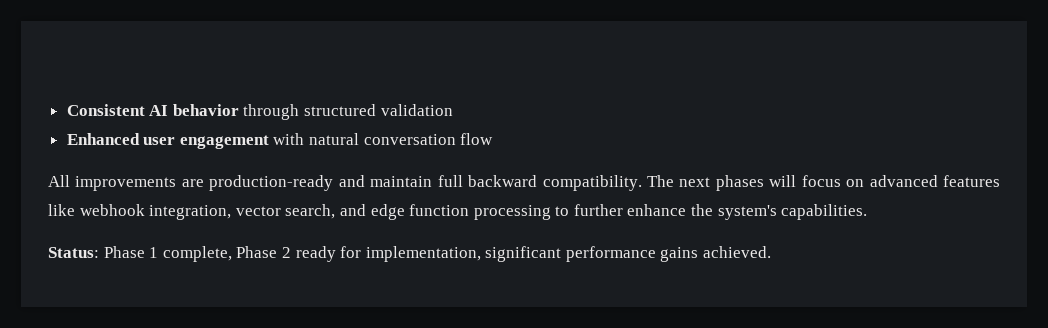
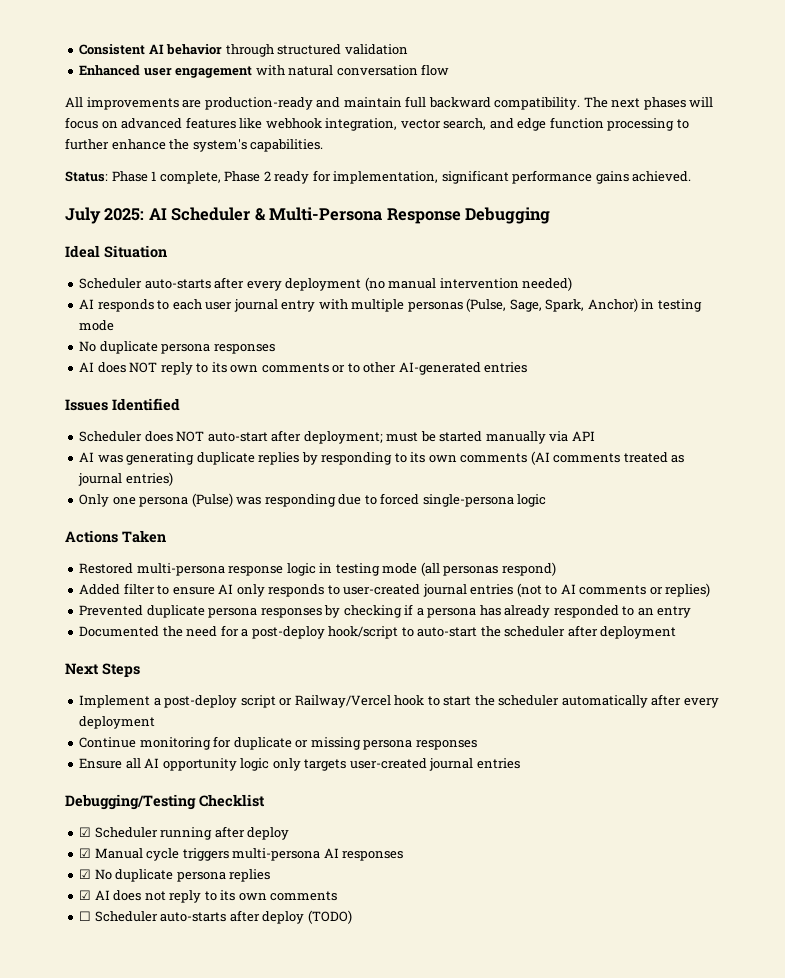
+ July 2025: AI Scheduler & Multi-Persona Response Debugging
+ Ideal Situation
+ Scheduler auto-starts after every deployment (no manual intervention needed)
+ AI responds to each user journal entry with multiple personas (Pulse, Sage, Spark, Anchor) in testing mode
+ No duplicate persona responses
+ AI does NOT reply to its own comments or to other AI-generated entries
+ Issues Identified
+ Scheduler does NOT auto-start after deployment; must be started manually via API
+ AI was generating duplicate replies by responding to its own comments (AI comments treated as journal entries)
+ Only one persona (Pulse) was responding due to forced single-persona logic
+ Actions Taken
+ Restored multi-persona response logic in testing mode (all personas respond)
+ Added filter to ensure AI only responds to user-created journal entries (not to AI comments or replies)
+ Prevented duplicate persona responses by checking if a persona has already responded to an entry
+ Documented the need for a post-deploy hook/script to auto-start the scheduler after deployment
+ Next Steps
+ Implement a post-deploy script or Railway/Vercel hook to start the scheduler automatically after every deployment
+ Continue monitoring for duplicate or missing persona responses
+ Ensure all AI opportunity logic only targets user-created journal entries
+ Debugging/Testing Checklist
+ ☑ Scheduler running after deploy
+ ☑ Manual cycle triggers multi-persona AI responses
+ ☑ No duplicate persona replies
+ ☑ AI does not reply to its own comments
+ ☐ Scheduler auto-starts after deploy (TODO)

